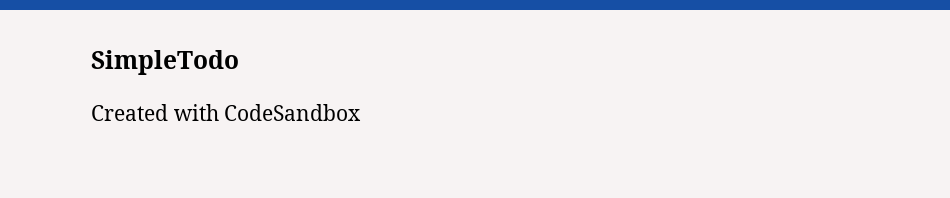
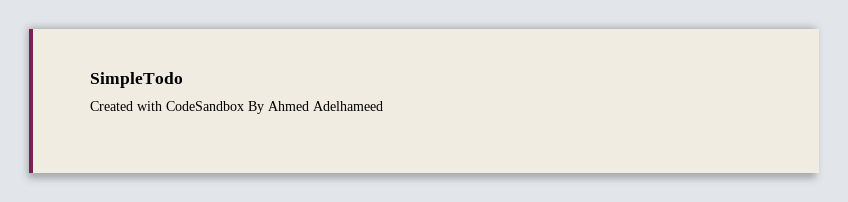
- Created with CodeSandbox
+ Created with CodeSandbox By Ahmed Adelhameed

